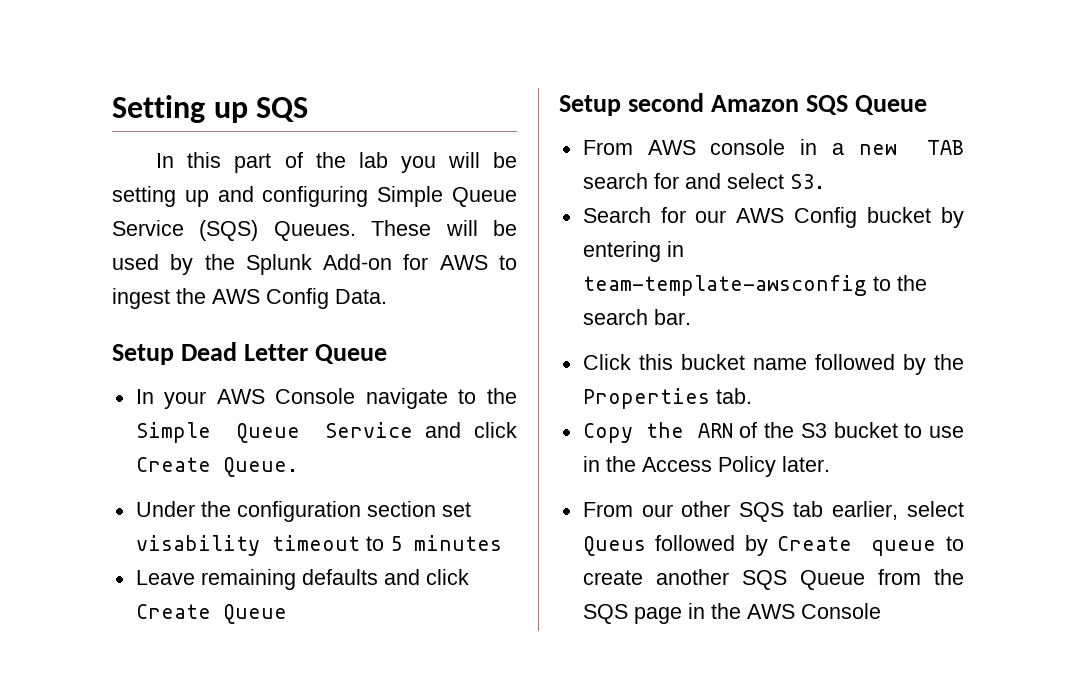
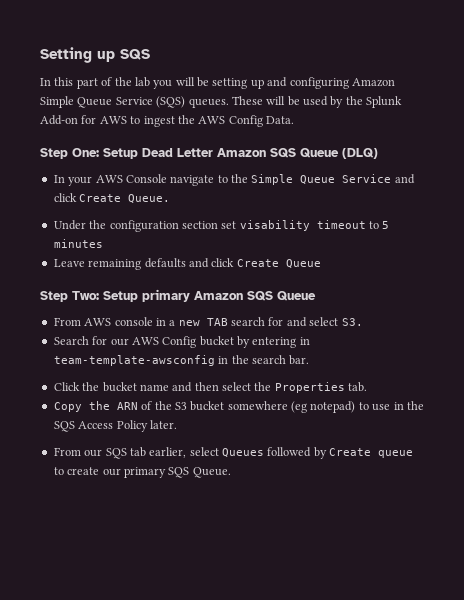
- In this part of the lab you will be setting up and configuring Simple Queue Service (SQS) Queues.
+ In this part of the lab you will be setting up and configuring Amazon Simple Queue Service (SQS) queues.
- Setup Dead Letter Queue
+ Step One: Setup Dead Letter Amazon SQS Queue (DLQ)
- Setup second Amazon SQS Queue
+ Step Two: Setup primary Amazon SQS Queue
- Search for our AWS Config bucket by entering in team-template-awsconfig to the search bar.
+ Search for our AWS Config bucket by entering in team-template-awsconfig in the search bar.
- Click this bucket name followed by the Properties tab.
+ Click the bucket name and then select the Properties tab.
- Copy the ARN of the S3 bucket to use in the Access Policy later.
+ Copy the ARN of the S3 bucket somewhere (eg notepad) to use in the SQS Access Policy later.
- From our other SQS tab earlier, select Queus followed by Create queue to create another SQS Queue from the SQS page in the AWS Console
+ From our SQS tab earlier, select Queues followed by Create queue to create our primary SQS Queue.

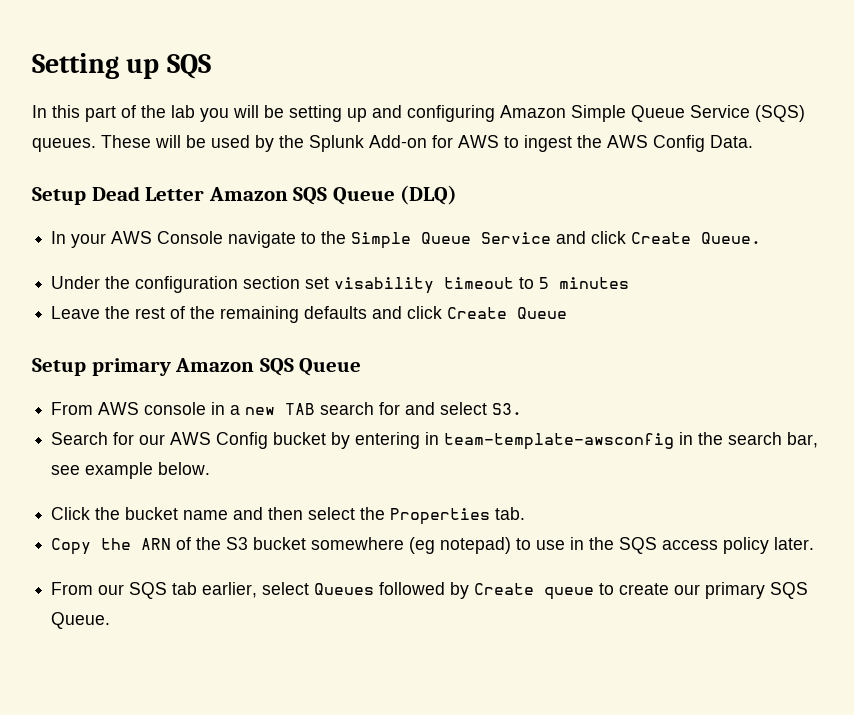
- Step One: Setup Dead Letter Amazon SQS Queue (DLQ)
+ Setup Dead Letter Amazon SQS Queue (DLQ)
- Leave remaining defaults and click Create Queue
+ Leave the rest of the remaining defaults and click Create Queue
- Step Two: Setup primary Amazon SQS Queue
+ Setup primary Amazon SQS Queue
- Search for our AWS Config bucket by entering in team-template-awsconfig in the search bar.
+ Search for our AWS Config bucket by entering in team-template-awsconfig in the search bar, see example below.
- Copy the ARN of the S3 bucket somewhere (eg notepad) to use in the SQS Access Policy later.
+ Copy the ARN of the S3 bucket somewhere (eg notepad) to use in the SQS access policy later.

